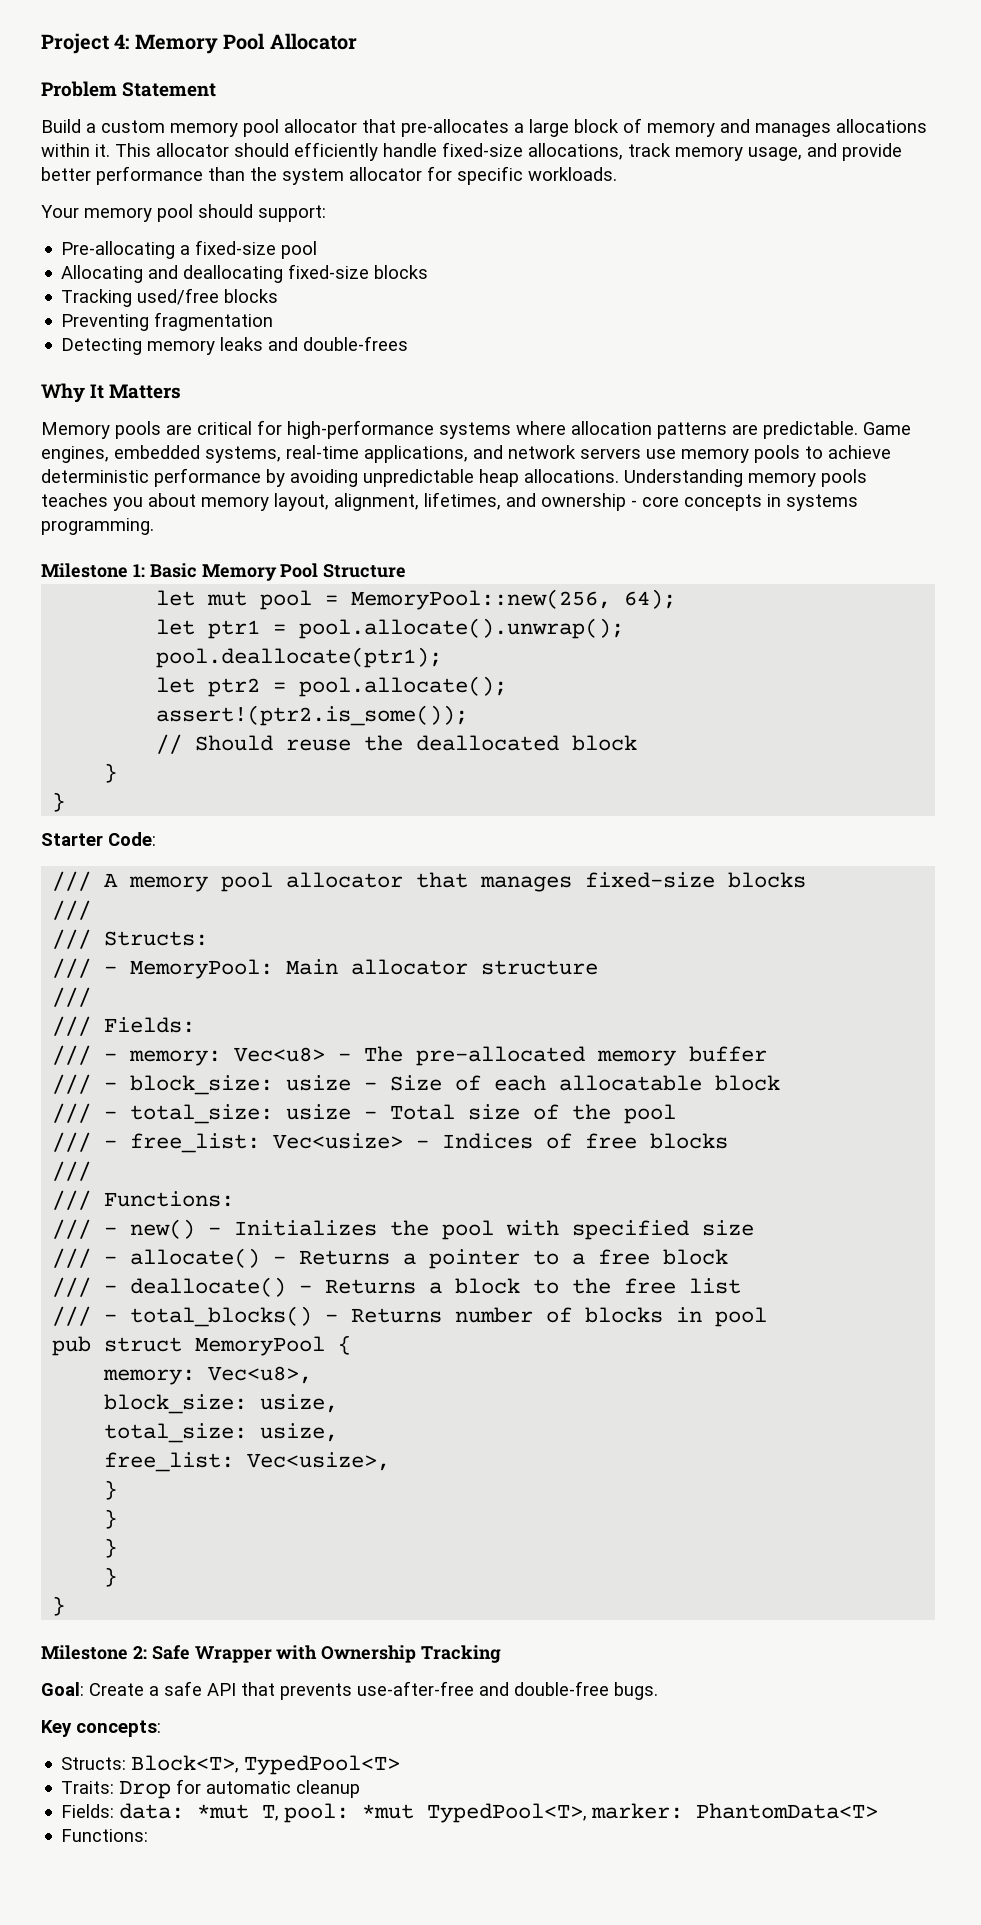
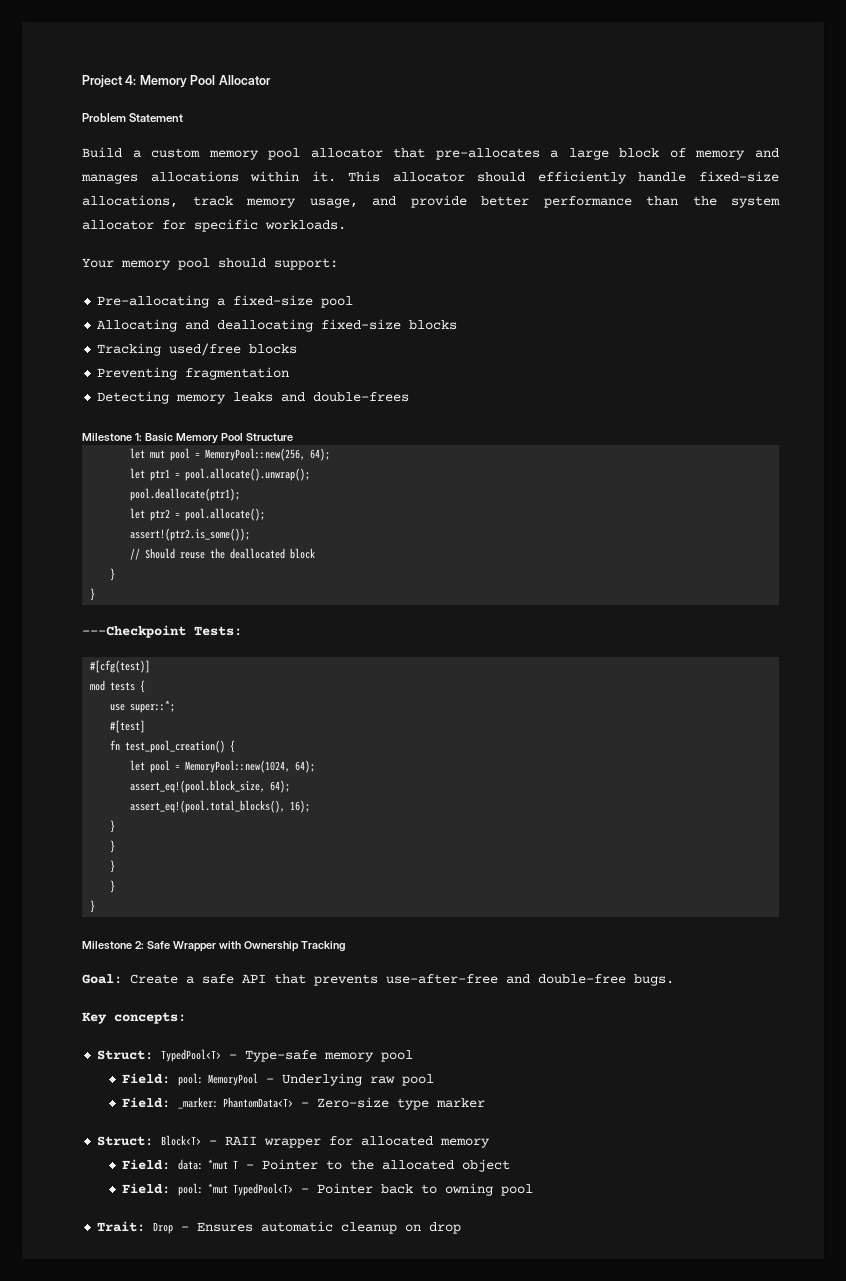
- Why It Matters
- Memory pools are critical for high-performance systems where allocation patterns are predictable. Game engines, embedded systems, real-time applications, and network servers use memory pools to achieve deterministic performance by avoiding unpredictable heap allocations. Understanding memory pools teaches you about memory layout, alignment, lifetimes, and ownership - core concepts in systems programming.
- Starter Code:
- /// A memory pool allocator that manages fixed-size blocks
- ///
- /// Structs:
- /// - MemoryPool: Main allocator structure
- ///
- /// Fields:
- /// - memory: Vec<u8> - The pre-allocated memory buffer
- /// - block_size: usize - Size of each allocatable block
- /// - total_size: usize - Total size of the pool
- /// - free_list: Vec<usize> - Indices of free blocks
- ///
- /// Functions:
- /// - new() - Initializes the pool with specified size
- /// - allocate() - Returns a pointer to a free block
- /// - deallocate() - Returns a block to the free list
- /// - total_blocks() - Returns number of blocks in pool
- pub struct MemoryPool {
- memory: Vec<u8>,
- block_size: usize,
- total_size: usize,
- free_list: Vec<usize>,
+ ---Checkpoint Tests:
+ #[cfg(test)]
+ mod tests {
+ use super::*;
+ #[test]
+ fn test_pool_creation() {
+ let pool = MemoryPool::new(1024, 64);
+ assert_eq!(pool.block_size, 64);
+ assert_eq!(pool.total_blocks(), 16);
- Structs: Block<T>, TypedPool<T>
- Traits: Drop for automatic cleanup
- Fields: data: *mut T, pool: *mut TypedPool<T>, marker: PhantomData<T>
- Functions:
+ Struct: TypedPool<T> - Type-safe memory pool
+ Field: pool: MemoryPool - Underlying raw pool
+ Field: _marker: PhantomData<T> - Zero-size type marker
+ Struct: Block<T> - RAII wrapper for allocated memory
+ Field: data: *mut T - Pointer to the allocated object
+ Field: pool: *mut TypedPool<T> - Pointer back to owning pool
+ Trait: Drop - Ensures automatic cleanup on drop

